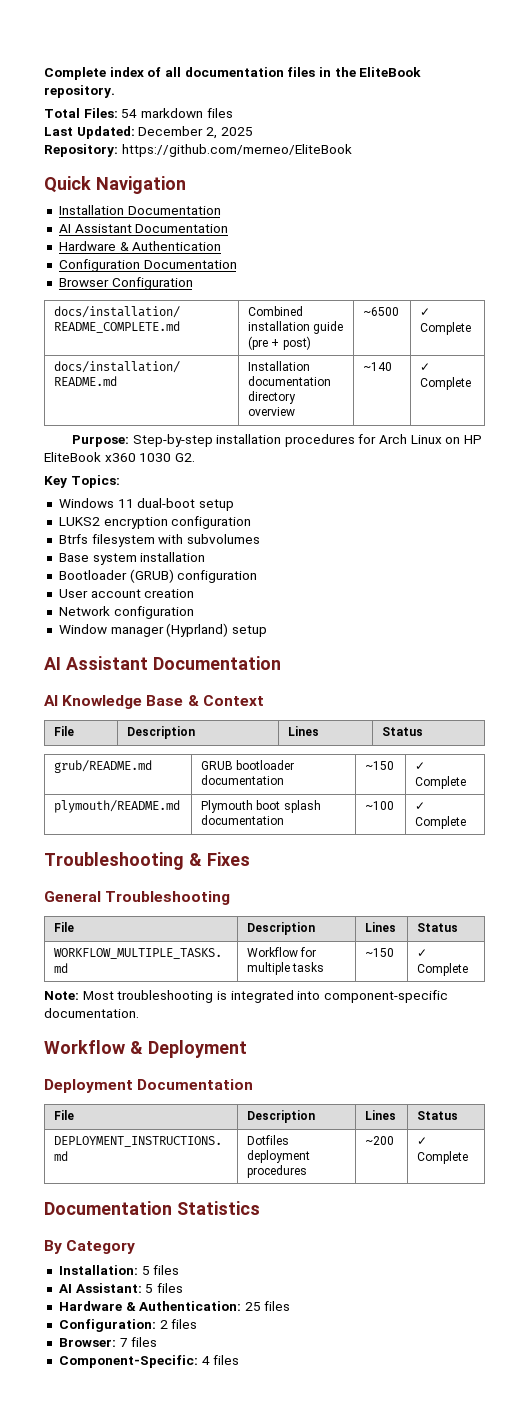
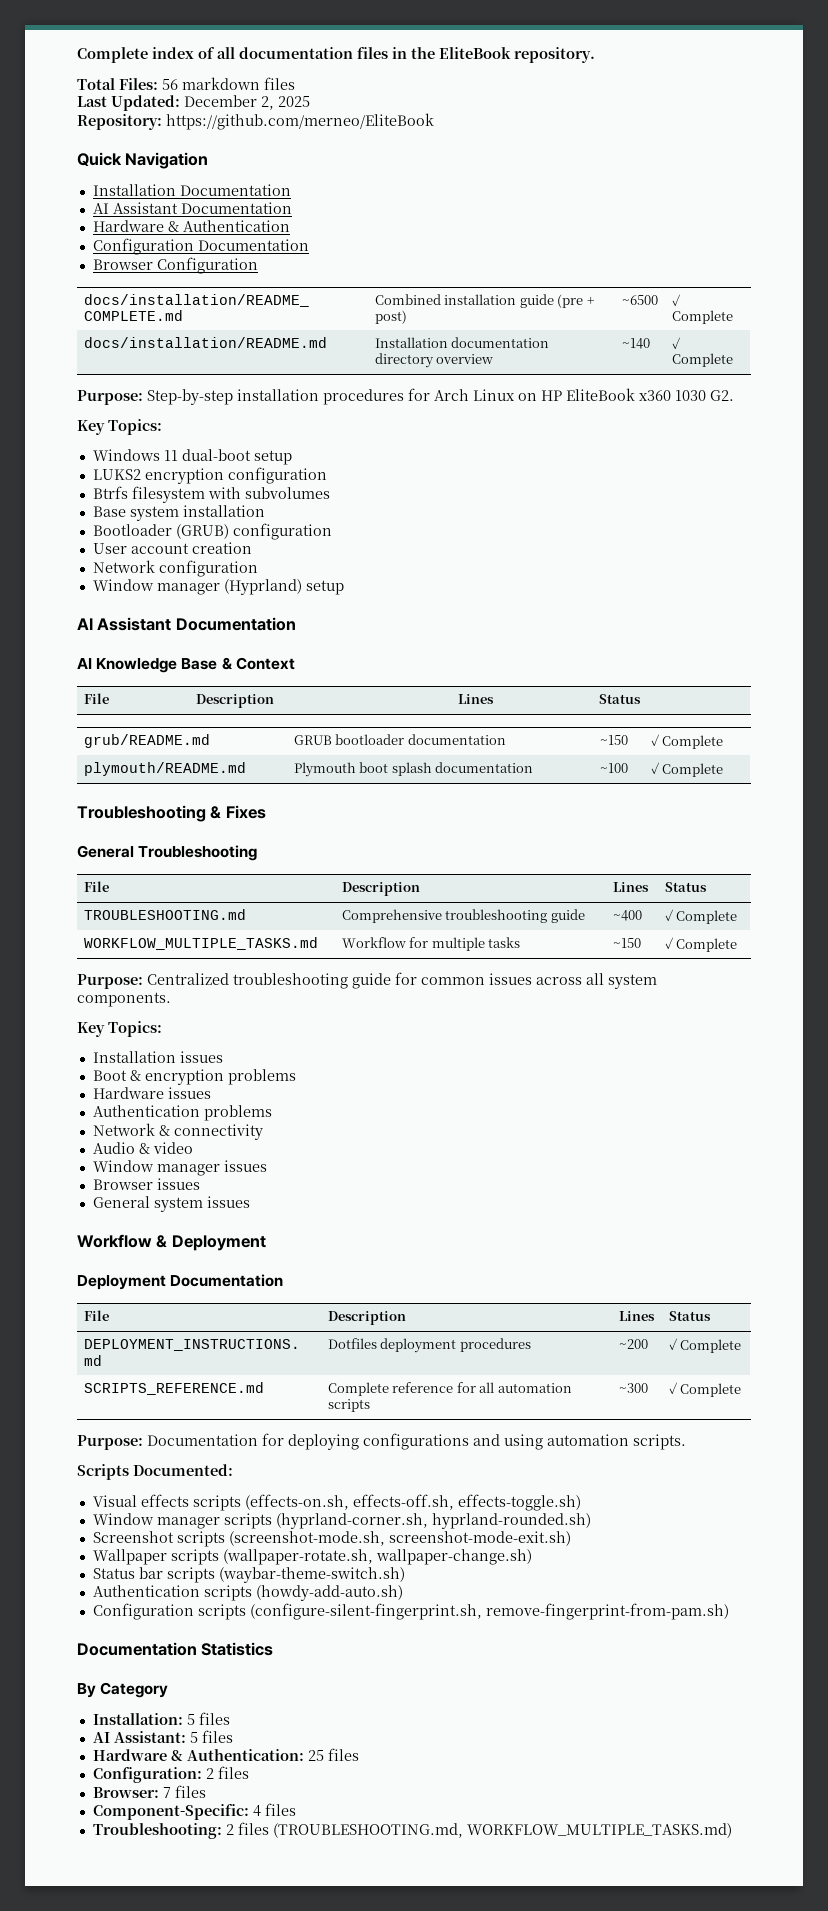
- Total Files: 54 markdown files
+ Total Files: 56 markdown files
+ TROUBLESHOOTING.md | Comprehensive troubleshooting guide | ~400 | ✓ Complete
- Note: Most troubleshooting is integrated into component-specific documentation.
+ Purpose: Centralized troubleshooting guide for common issues across all system components.
+ Key Topics:
+ Installation issues
+ Boot & encryption problems
+ Hardware issues
+ Authentication problems
+ Network & connectivity
+ Audio & video
+ Window manager issues
+ Browser issues
+ General system issues
+ SCRIPTS_REFERENCE.md | Complete reference for all automation scripts | ~300 | ✓ Complete
+ Purpose: Documentation for deploying configurations and using automation scripts.
+ Scripts Documented:
+ Visual effects scripts (effects-on.sh, effects-off.sh, effects-toggle.sh)
+ Window manager scripts (hyprland-corner.sh, hyprland-rounded.sh)
+ Screenshot scripts (screenshot-mode.sh, screenshot-mode-exit.sh)
+ Wallpaper scripts (wallpaper-rotate.sh, wallpaper-change.sh)
+ Status bar scripts (waybar-theme-switch.sh)
+ Authentication scripts (howdy-add-auto.sh)
+ Configuration scripts (configure-silent-fingerprint.sh, remove-fingerprint-from-pam.sh)
+ Troubleshooting: 2 files (TROUBLESHOOTING.md, WORKFLOW_MULTIPLE_TASKS.md)

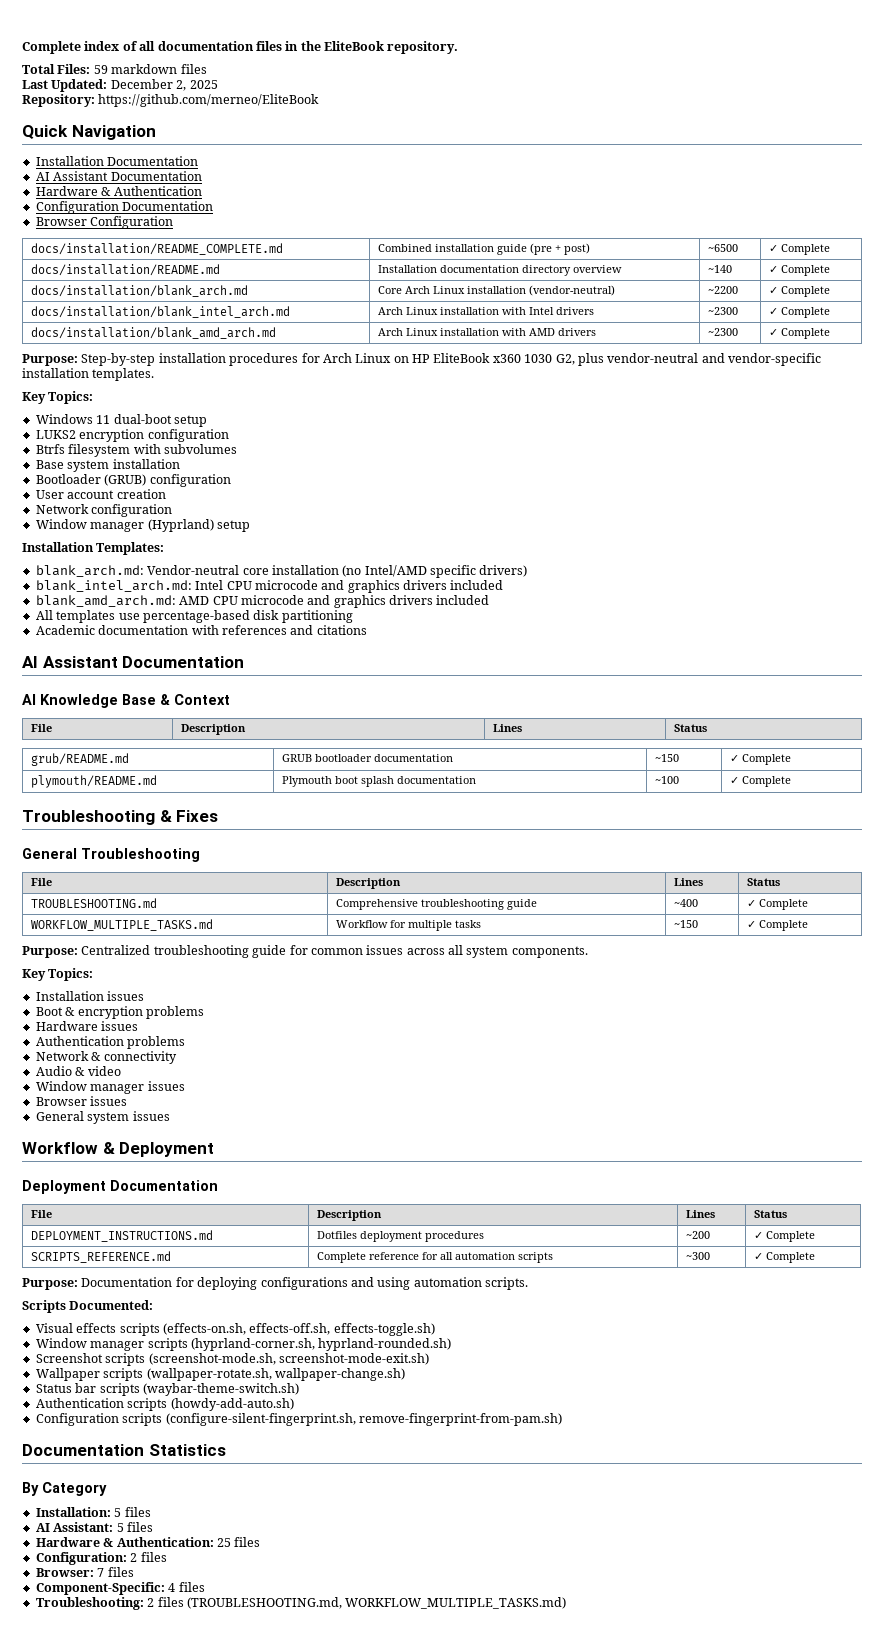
- Total Files: 56 markdown files
+ Total Files: 59 markdown files
+ docs/installation/blank_arch.md | Core Arch Linux installation (vendor-neutral) | ~2200 | ✓ Complete
+ docs/installation/blank_intel_arch.md | Arch Linux installation with Intel drivers | ~2300 | ✓ Complete
+ docs/installation/blank_amd_arch.md | Arch Linux installation with AMD drivers | ~2300 | ✓ Complete
- Purpose: Step-by-step installation procedures for Arch Linux on HP EliteBook x360 1030 G2.
+ Purpose: Step-by-step installation procedures for Arch Linux on HP EliteBook x360 1030 G2, plus vendor-neutral and vendor-specific installation templates.
+ Installation Templates:
+ blank_arch.md: Vendor-neutral core installation (no Intel/AMD specific drivers)
+ blank_intel_arch.md: Intel CPU microcode and graphics drivers included
+ blank_amd_arch.md: AMD CPU microcode and graphics drivers included
+ All templates use percentage-based disk partitioning
+ Academic documentation with references and citations

